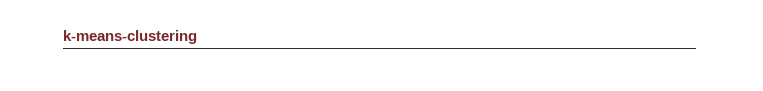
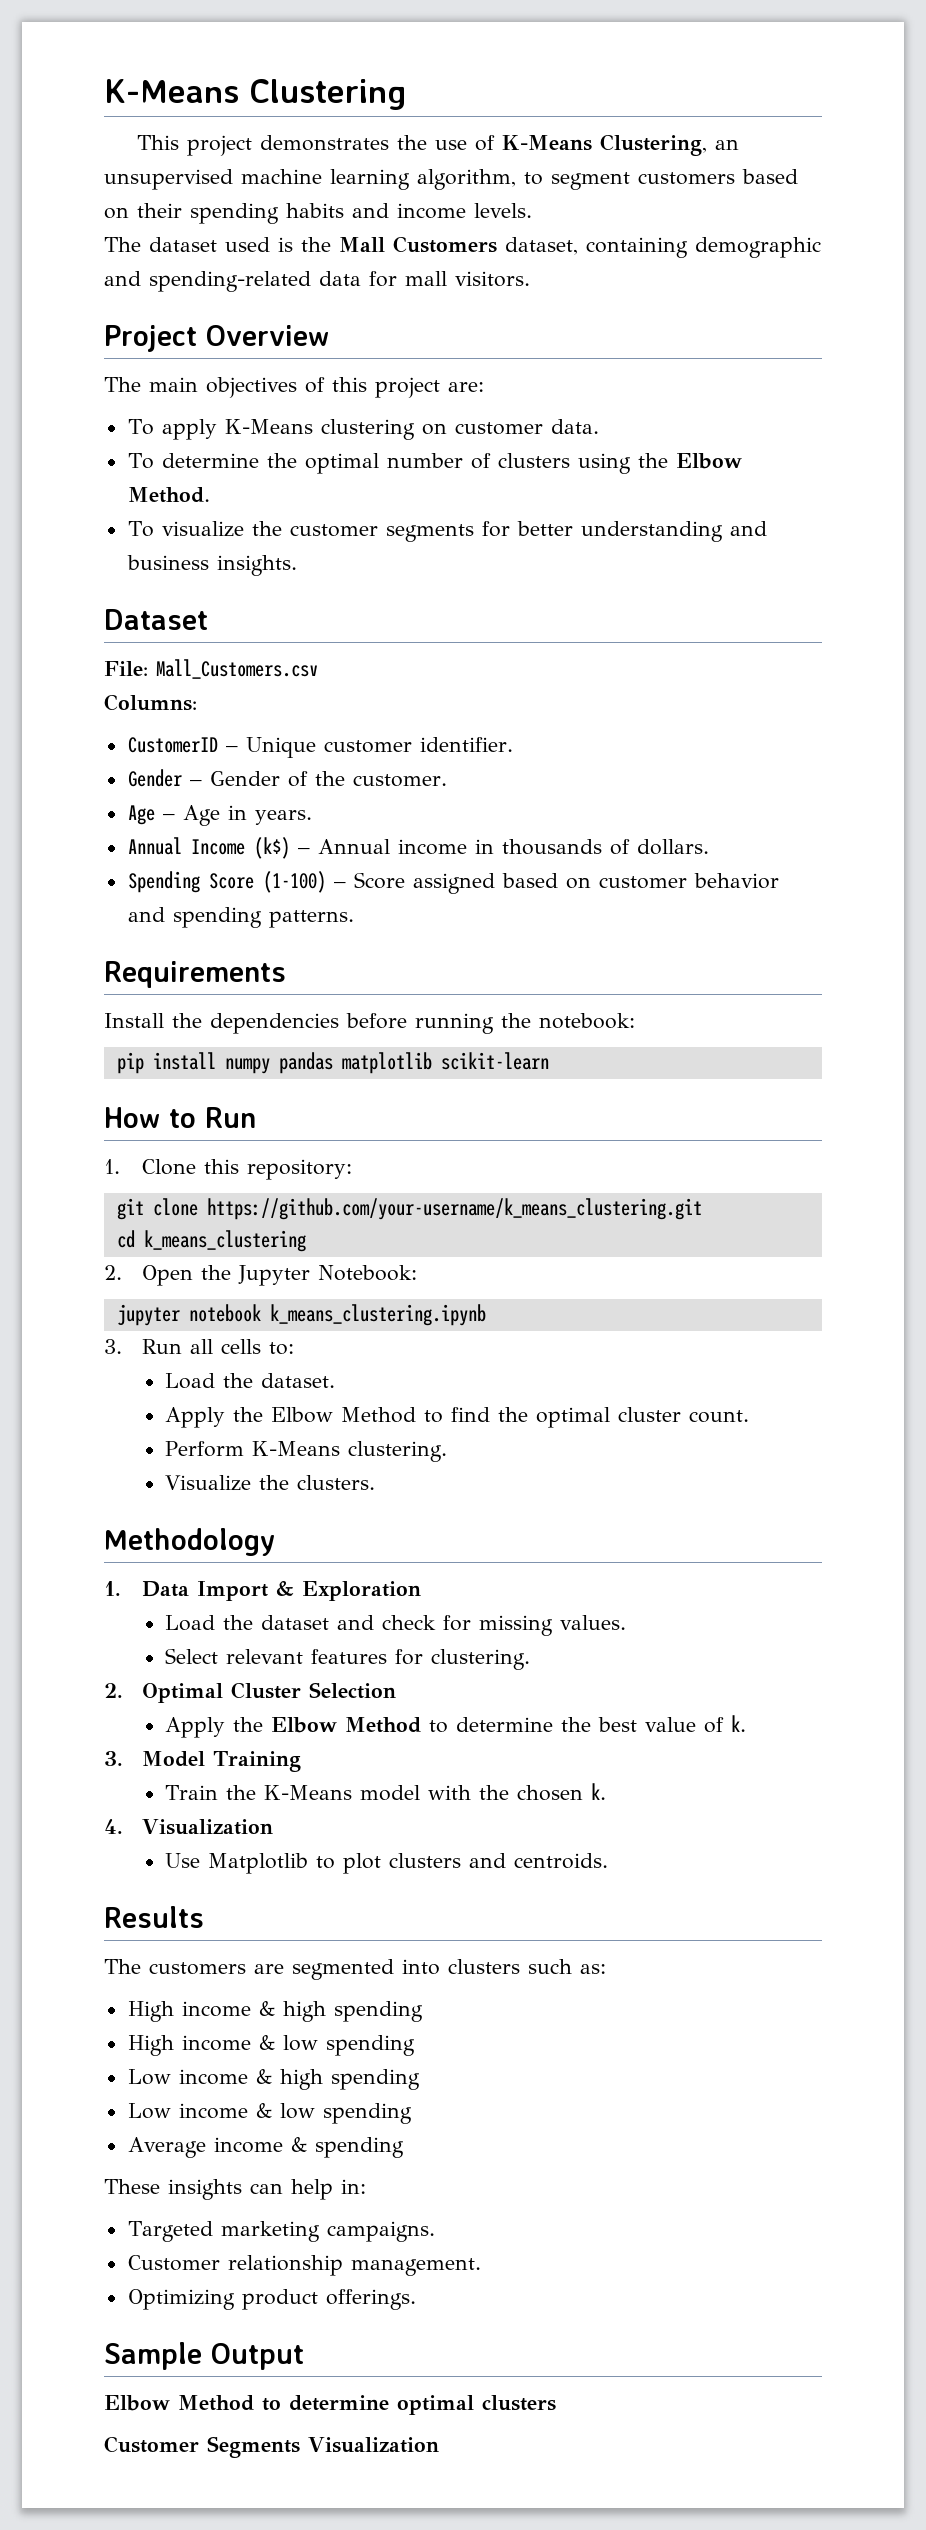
- k-means-clustering
+ K-Means Clustering
+ This project demonstrates the use of K-Means Clustering, an unsupervised machine learning algorithm, to segment customers based on their spending habits and income levels.
+ The dataset used is the Mall Customers dataset, containing demographic and spending-related data for mall visitors.
+ Project Overview
+ The main objectives of this project are:
+ To apply K-Means clustering on customer data.
+ To determine the optimal number of clusters using the Elbow Method.
+ To visualize the customer segments for better understanding and business insights.
+ Dataset
+ File: Mall_Customers.csv
+ Columns:
+ CustomerID – Unique customer identifier.
+ Gender – Gender of the customer.
+ Age – Age in years.
+ Annual Income (k$) – Annual income in thousands of dollars.
+ Spending Score (1-100) – Score assigned based on customer behavior and spending patterns.
+ Requirements
+ Install the dependencies before running the notebook:
+ pip install numpy pandas matplotlib scikit-learn
+ How to Run
+ 1. Clone this repository:
+ git clone https://github.com/your-username/k_means_clustering.git
+ cd k_means_clustering
+ 2. Open the Jupyter Notebook:
+ jupyter notebook k_means_clustering.ipynb
+ 3. Run all cells to:
+ Load the dataset.
+ Apply the Elbow Method to find the optimal cluster count.
+ Perform K-Means clustering.
+ Visualize the clusters.
+ Methodology
+ 1. Data Import & Exploration
+ Load the dataset and check for missing values.
+ Select relevant features for clustering.
+ 2. Optimal Cluster Selection
+ Apply the Elbow Method to determine the best value of k.
+ 3. Model Training
+ Train the K-Means model with the chosen k.
+ 4. Visualization
+ Use Matplotlib to plot clusters and centroids.
+ Results
+ The customers are segmented into clusters such as:
+ High income & high spending
+ High income & low spending
+ Low income & high spending
+ Low income & low spending
+ Average income & spending
+ These insights can help in:
+ Targeted marketing campaigns.
+ Customer relationship management.
+ Optimizing product offerings.
+ Sample Output
+ Elbow Method to determine optimal clusters
+ Customer Segments Visualization

